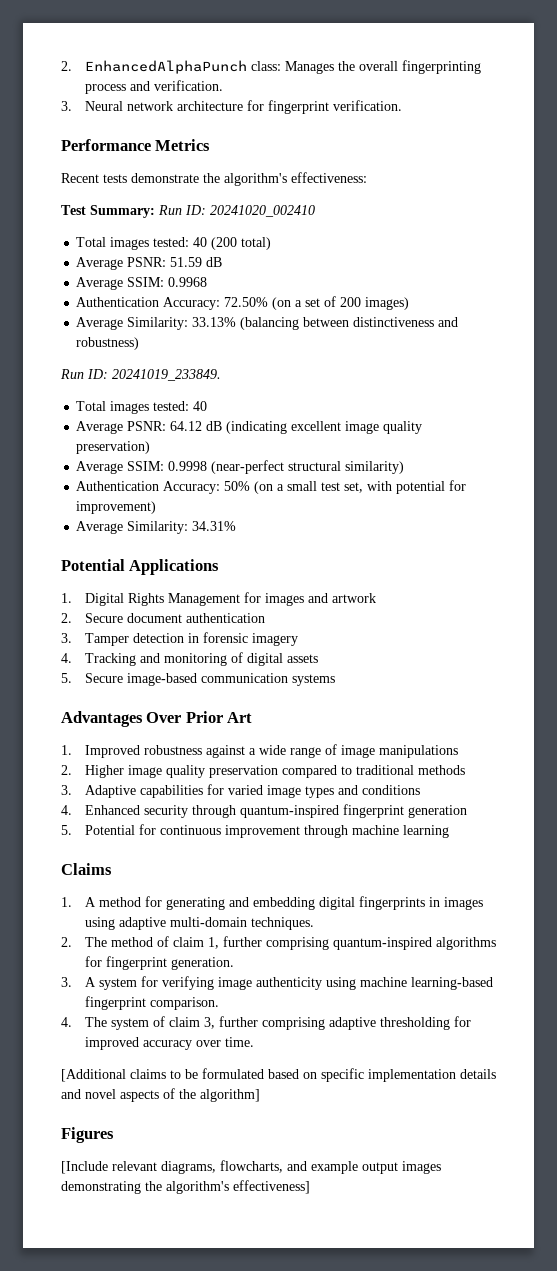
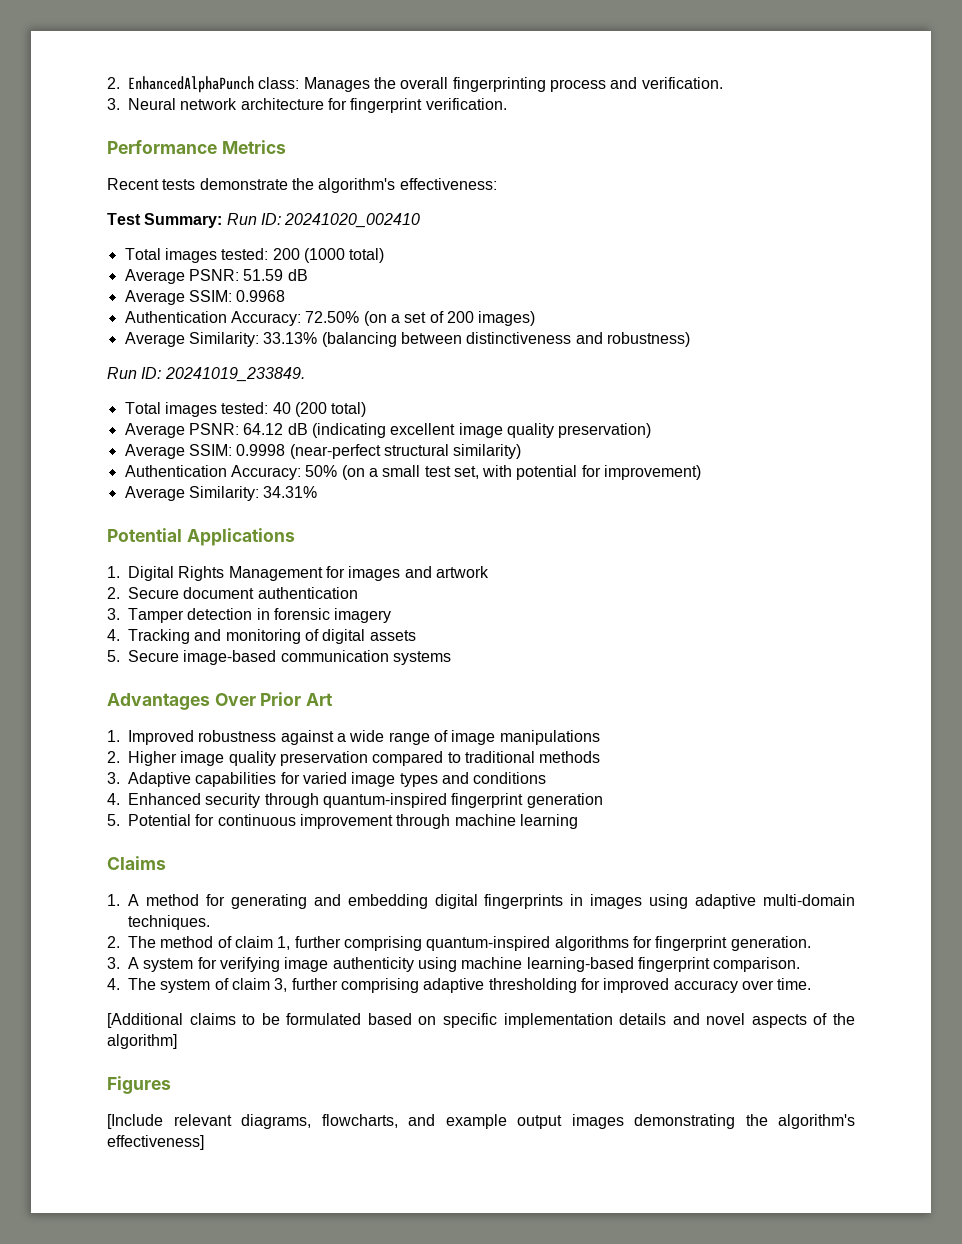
- Total images tested: 40 (200 total)
+ Total images tested: 200 (1000 total)
  Run ID: 20241019_233849.
- Total images tested: 40
+ Total images tested: 40 (200 total)

